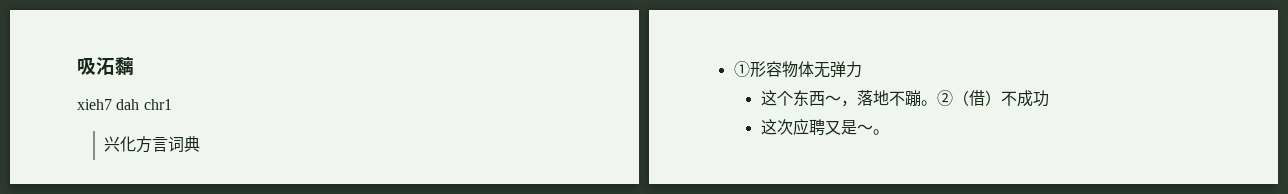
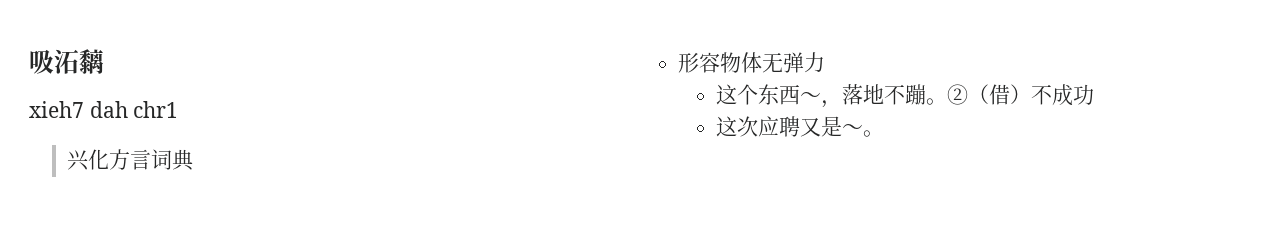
- ①形容物体无弹力
+ 形容物体无弹力

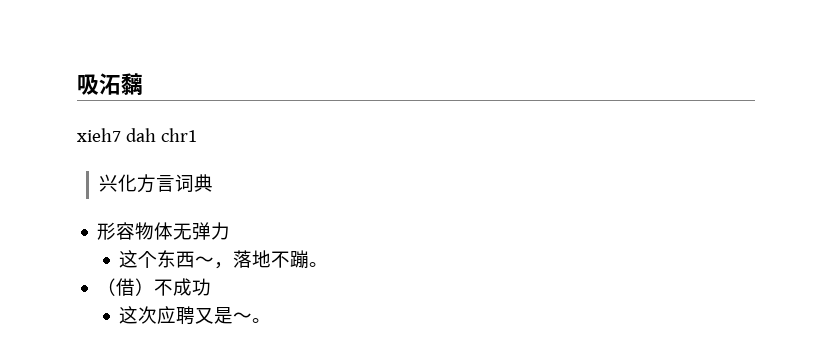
- 这个东西～，落地不蹦。②（借）不成功
+ 这个东西～，落地不蹦。
+ （借）不成功

